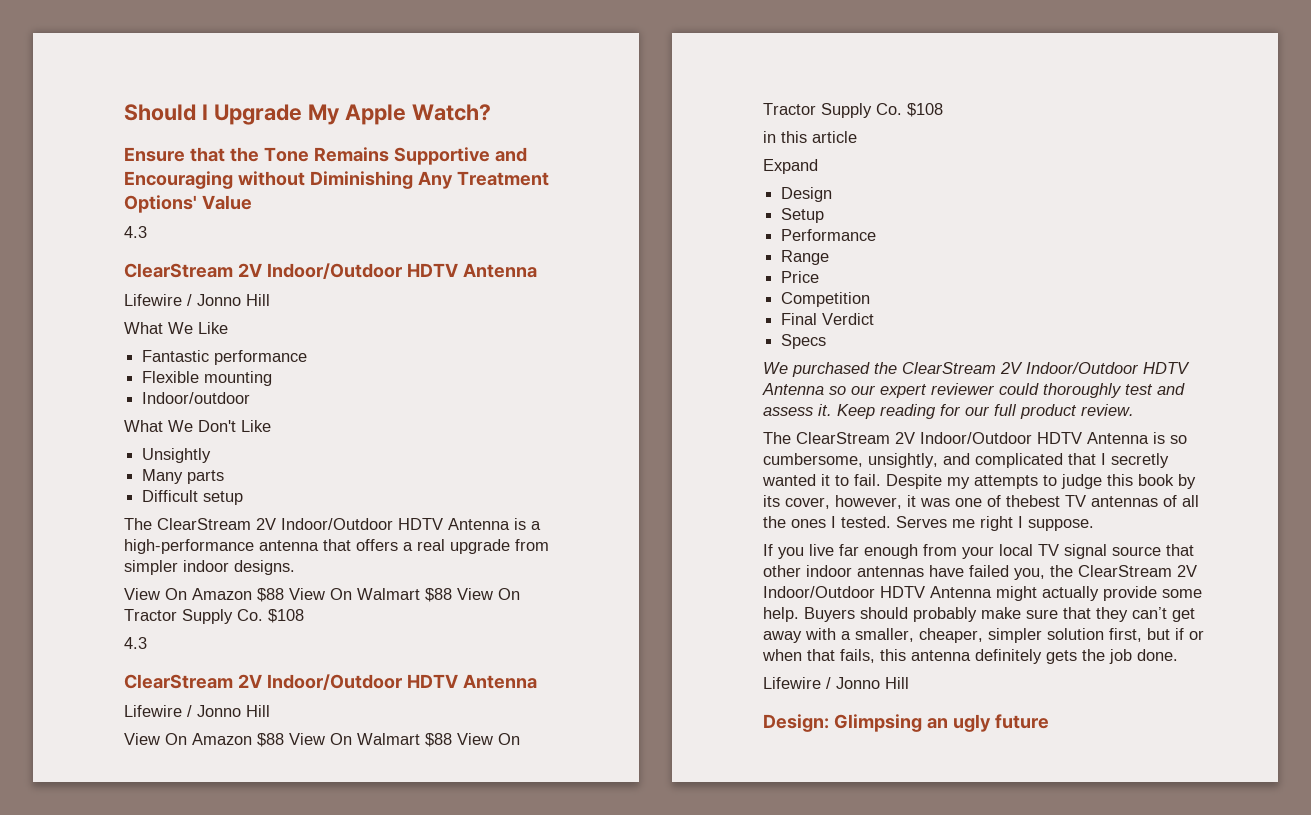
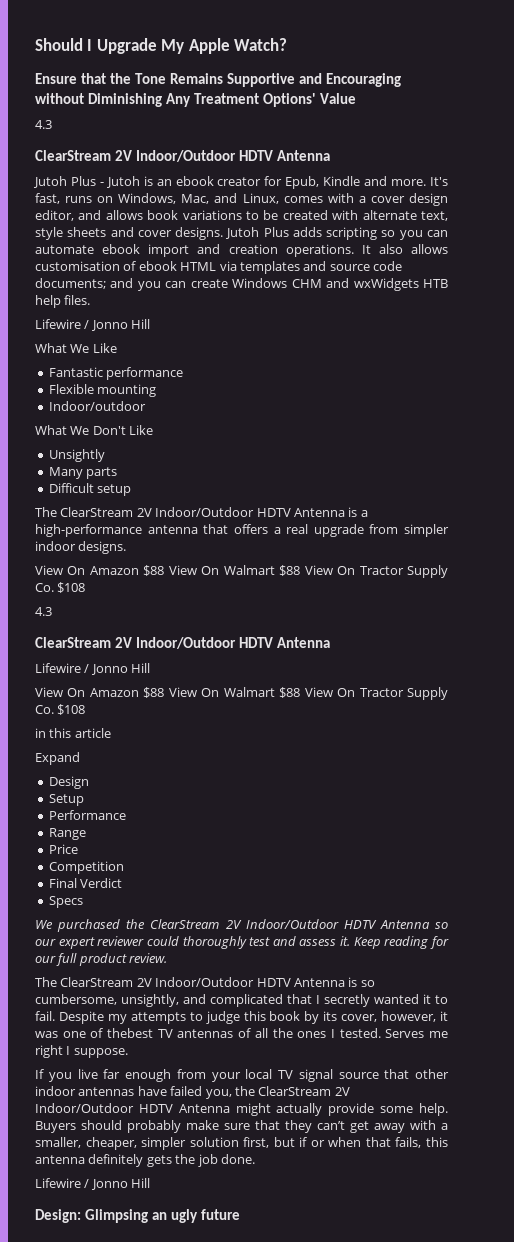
+ Jutoh Plus - Jutoh is an ebook creator for Epub, Kindle and more. It's fast, runs on Windows, Mac, and Linux, comes with a cover design editor, and allows book variations to be created with alternate text, style sheets and cover designs. Jutoh Plus adds scripting so you can automate ebook import and creation operations. It also allows customisation of ebook HTML via templates and source code documents; and you can create Windows CHM and wxWidgets HTB help files.

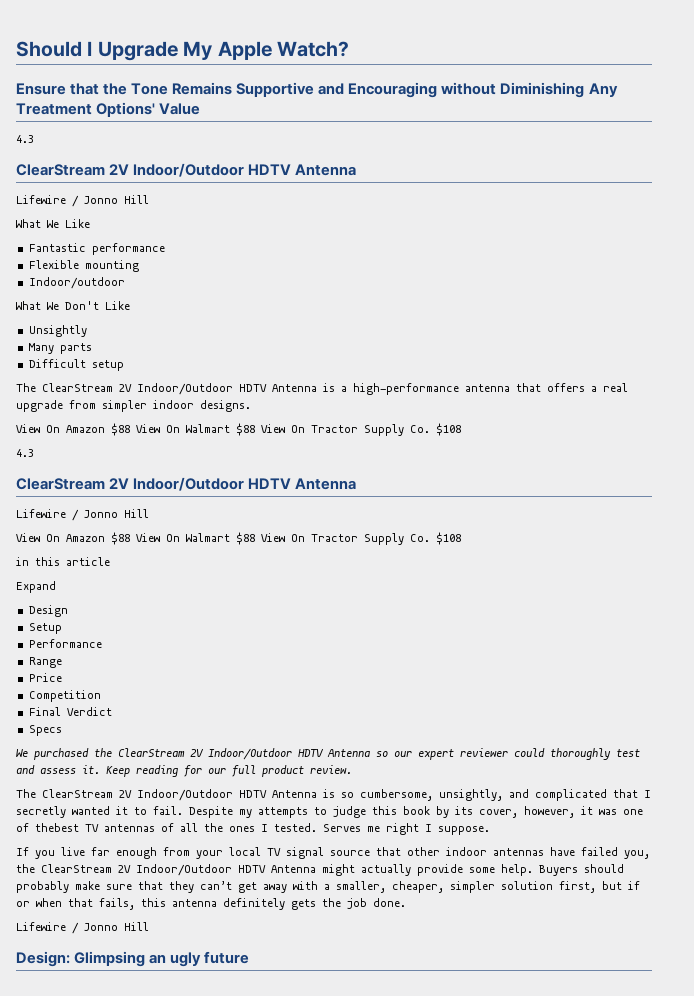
- Jutoh Plus - Jutoh is an ebook creator for Epub, Kindle and more. It's fast, runs on Windows, Mac, and Linux, comes with a cover design editor, and allows book variations to be created with alternate text, style sheets and cover designs. Jutoh Plus adds scripting so you can automate ebook import and creation operations. It also allows customisation of ebook HTML via templates and source code documents; and you can create Windows CHM and wxWidgets HTB help files.

